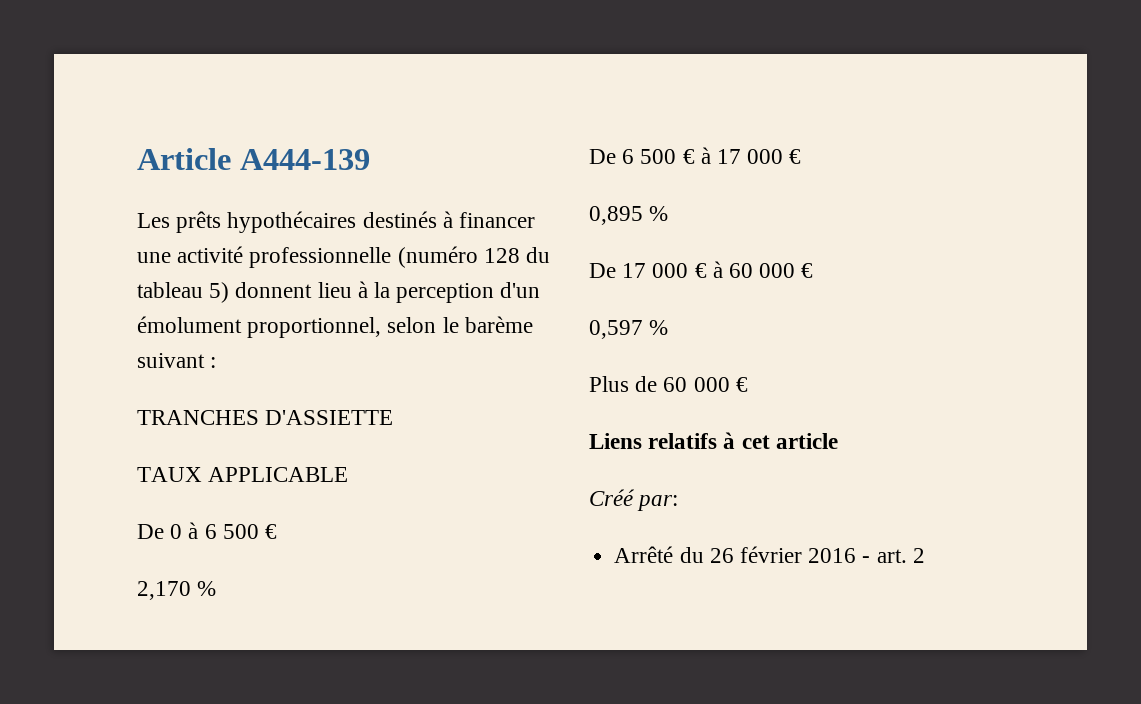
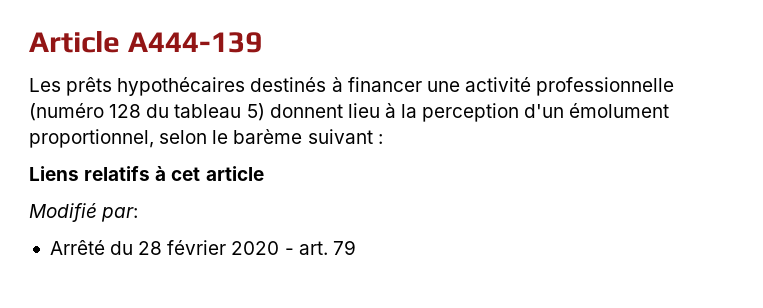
- TRANCHES D'ASSIETTE
- TAUX APPLICABLE
- De 0 à 6 500 €
- 2,170 %
- De 6 500 € à 17 000 €
- 0,895 %
- De 17 000 € à 60 000 €
- 0,597 %
- Plus de 60 000 €
- Créé par:
+ Modifié par:
- Arrêté du 26 février 2016 - art. 2
+ Arrêté du 28 février 2020 - art. 79

